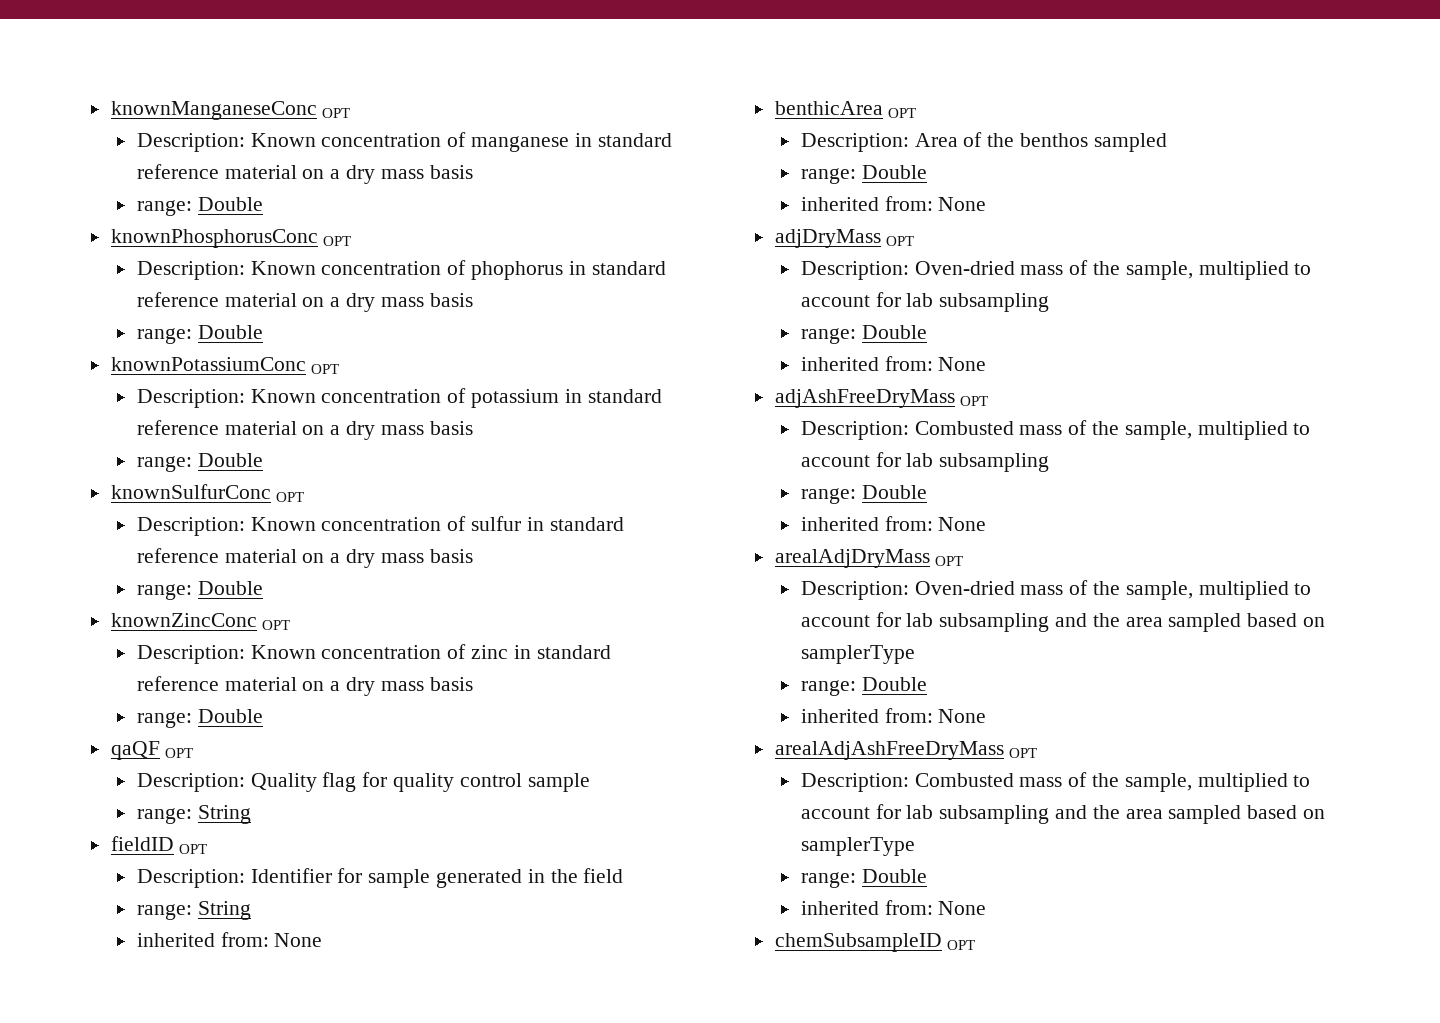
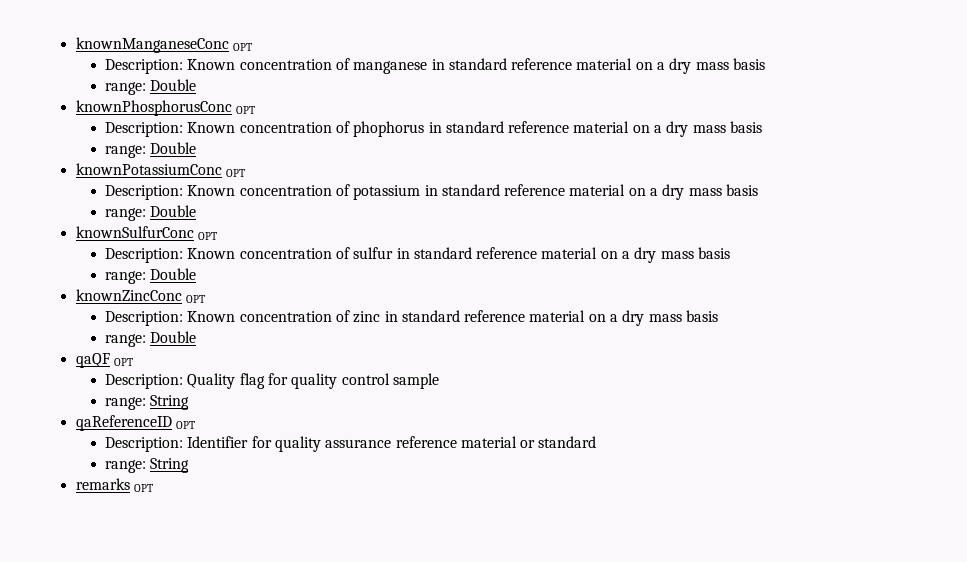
- fieldID OPT
+ qaReferenceID OPT
- Description: Identifier for sample generated in the field
+ Description: Identifier for quality assurance reference material or standard
  range: String
- inherited from: None
- benthicArea OPT
- Description: Area of the benthos sampled
- range: Double
- inherited from: None
- adjDryMass OPT
- Description: Oven-dried mass of the sample, multiplied to account for lab subsampling
- range: Double
- inherited from: None
- adjAshFreeDryMass OPT
- Description: Combusted mass of the sample, multiplied to account for lab subsampling
- range: Double
- inherited from: None
- arealAdjDryMass OPT
- Description: Oven-dried mass of the sample, multiplied to account for lab subsampling and the area sampled based on samplerType
- range: Double
- inherited from: None
- arealAdjAshFreeDryMass OPT
- Description: Combusted mass of the sample, multiplied to account for lab subsampling and the area sampled based on samplerType
- range: Double
- inherited from: None
- chemSubsampleID OPT
+ remarks OPT

